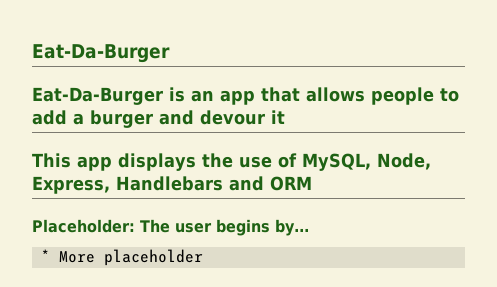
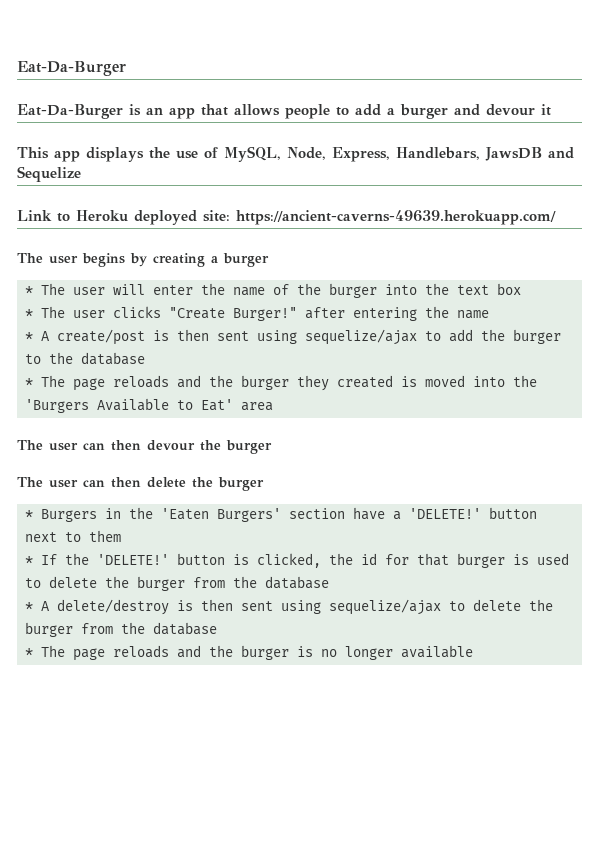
- This app displays the use of MySQL, Node, Express, Handlebars and ORM
- Placeholder: The user begins by...
- * More placeholder
+ This app displays the use of MySQL, Node, Express, Handlebars, JawsDB and Sequelize
+ Link to Heroku deployed site: https://ancient-caverns-49639.herokuapp.com/
+ The user begins by creating a burger
+ * The user will enter the name of the burger into the text box
+ * The user clicks "Create Burger!" after entering the name
+ * A create/post is then sent using sequelize/ajax to add the burger to the database
+ * The page reloads and the burger they created is moved into the 'Burgers Available to Eat' area
+ The user can then devour the burger
+ The user can then delete the burger
+ * Burgers in the 'Eaten Burgers' section have a 'DELETE!' button next to them
+ * If the 'DELETE!' button is clicked, the id for that burger is used to delete the burger from the database
+ * A delete/destroy is then sent using sequelize/ajax to delete the burger from the database
+ * The page reloads and the burger is no longer available

